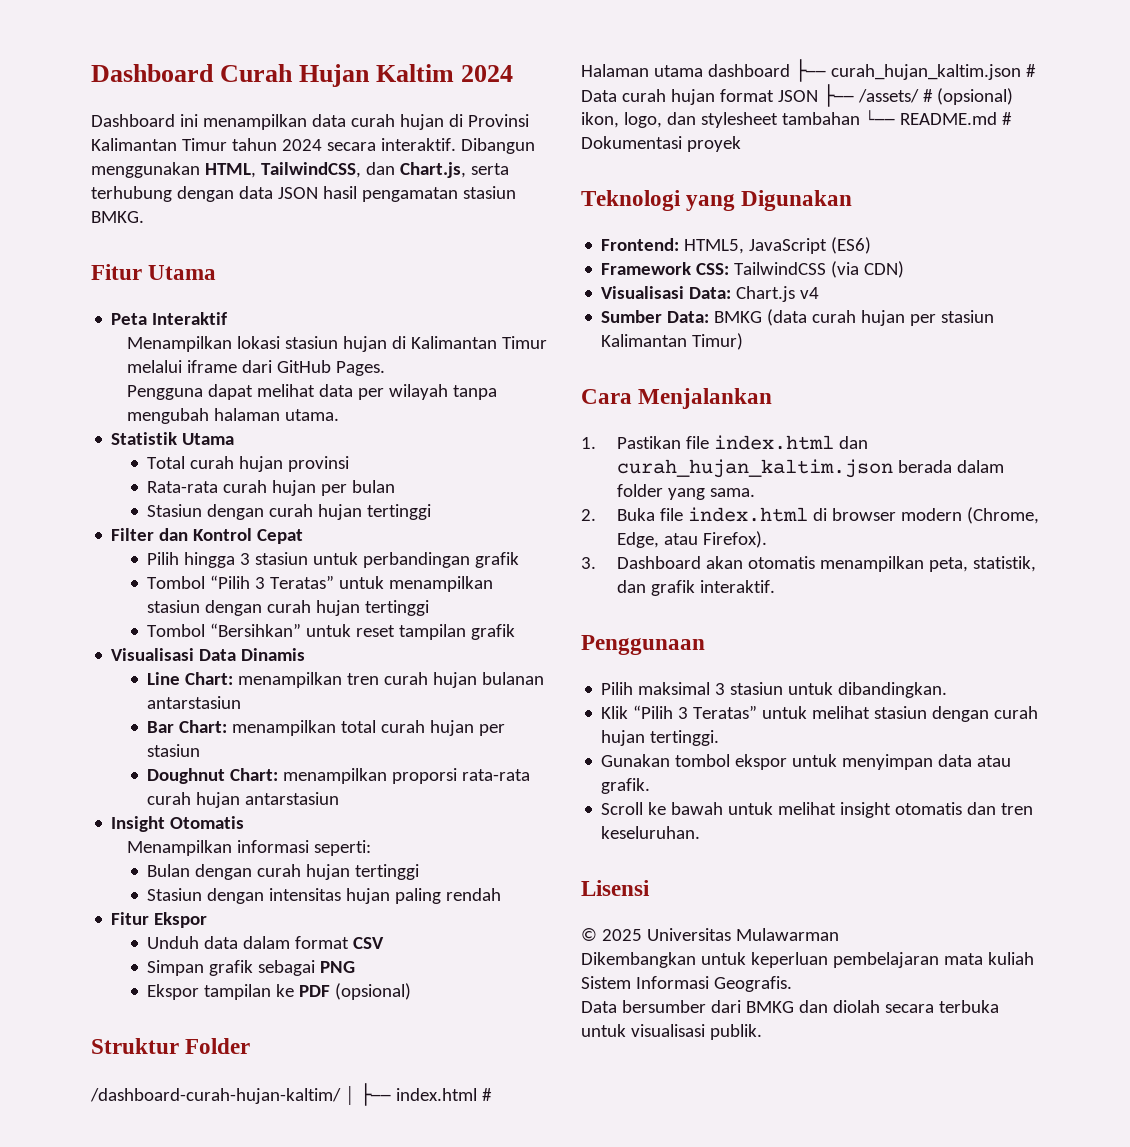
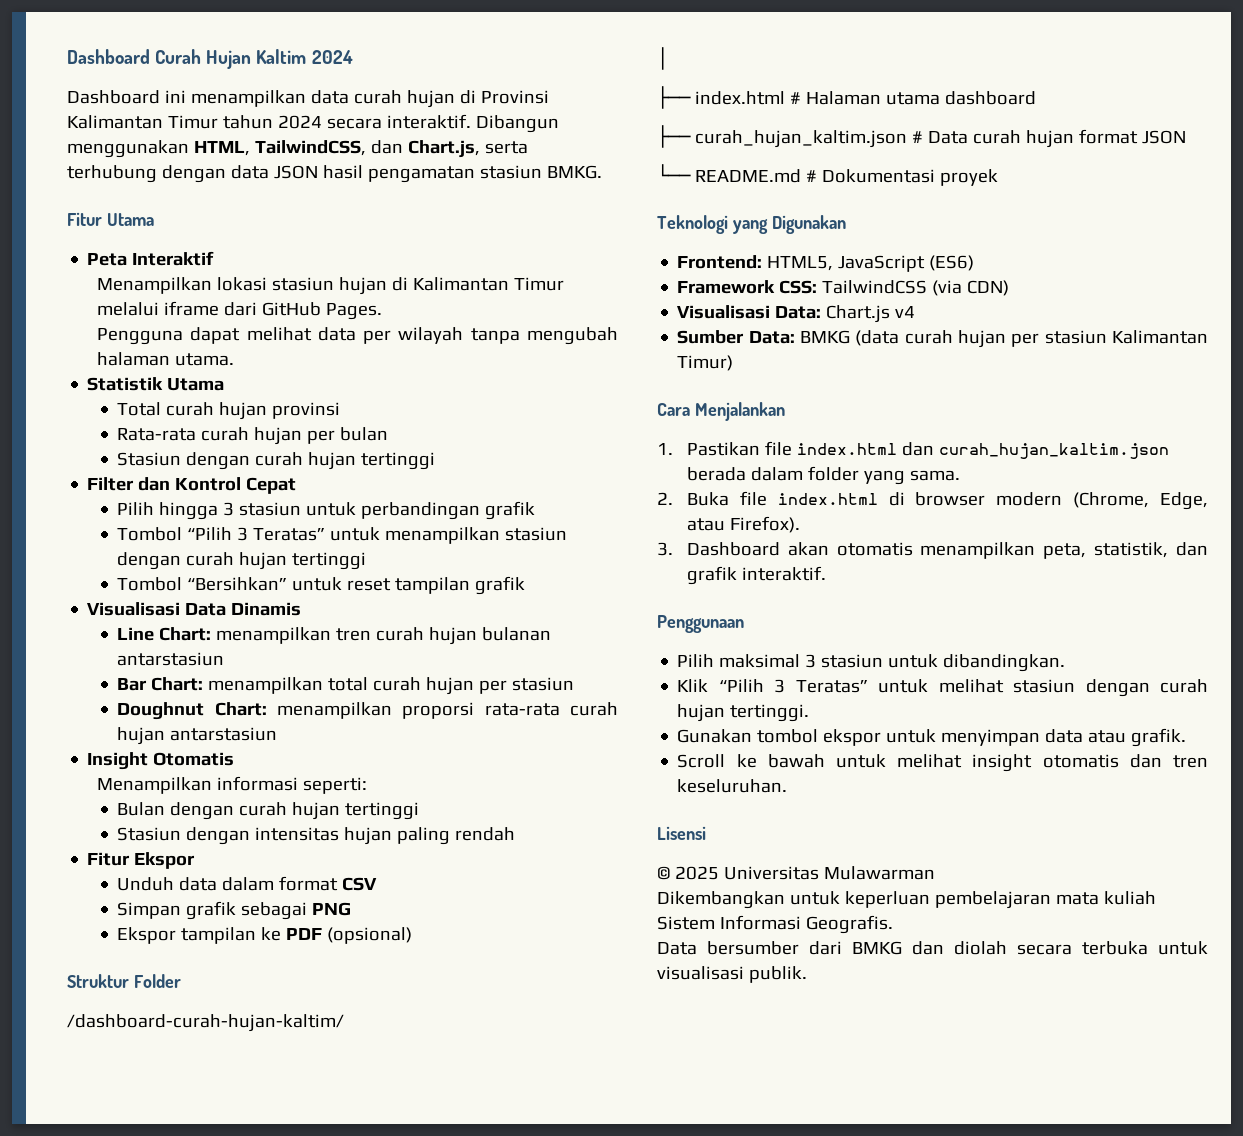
- /dashboard-curah-hujan-kaltim/ │ ├── index.html # Halaman utama dashboard ├── curah_hujan_kaltim.json # Data curah hujan format JSON ├── /assets/ # (opsional) ikon, logo, dan stylesheet tambahan └── README.md # Dokumentasi proyek
+ /dashboard-curah-hujan-kaltim/
+ │
+ ├── index.html # Halaman utama dashboard
+ ├── curah_hujan_kaltim.json # Data curah hujan format JSON
+ └── README.md # Dokumentasi proyek

